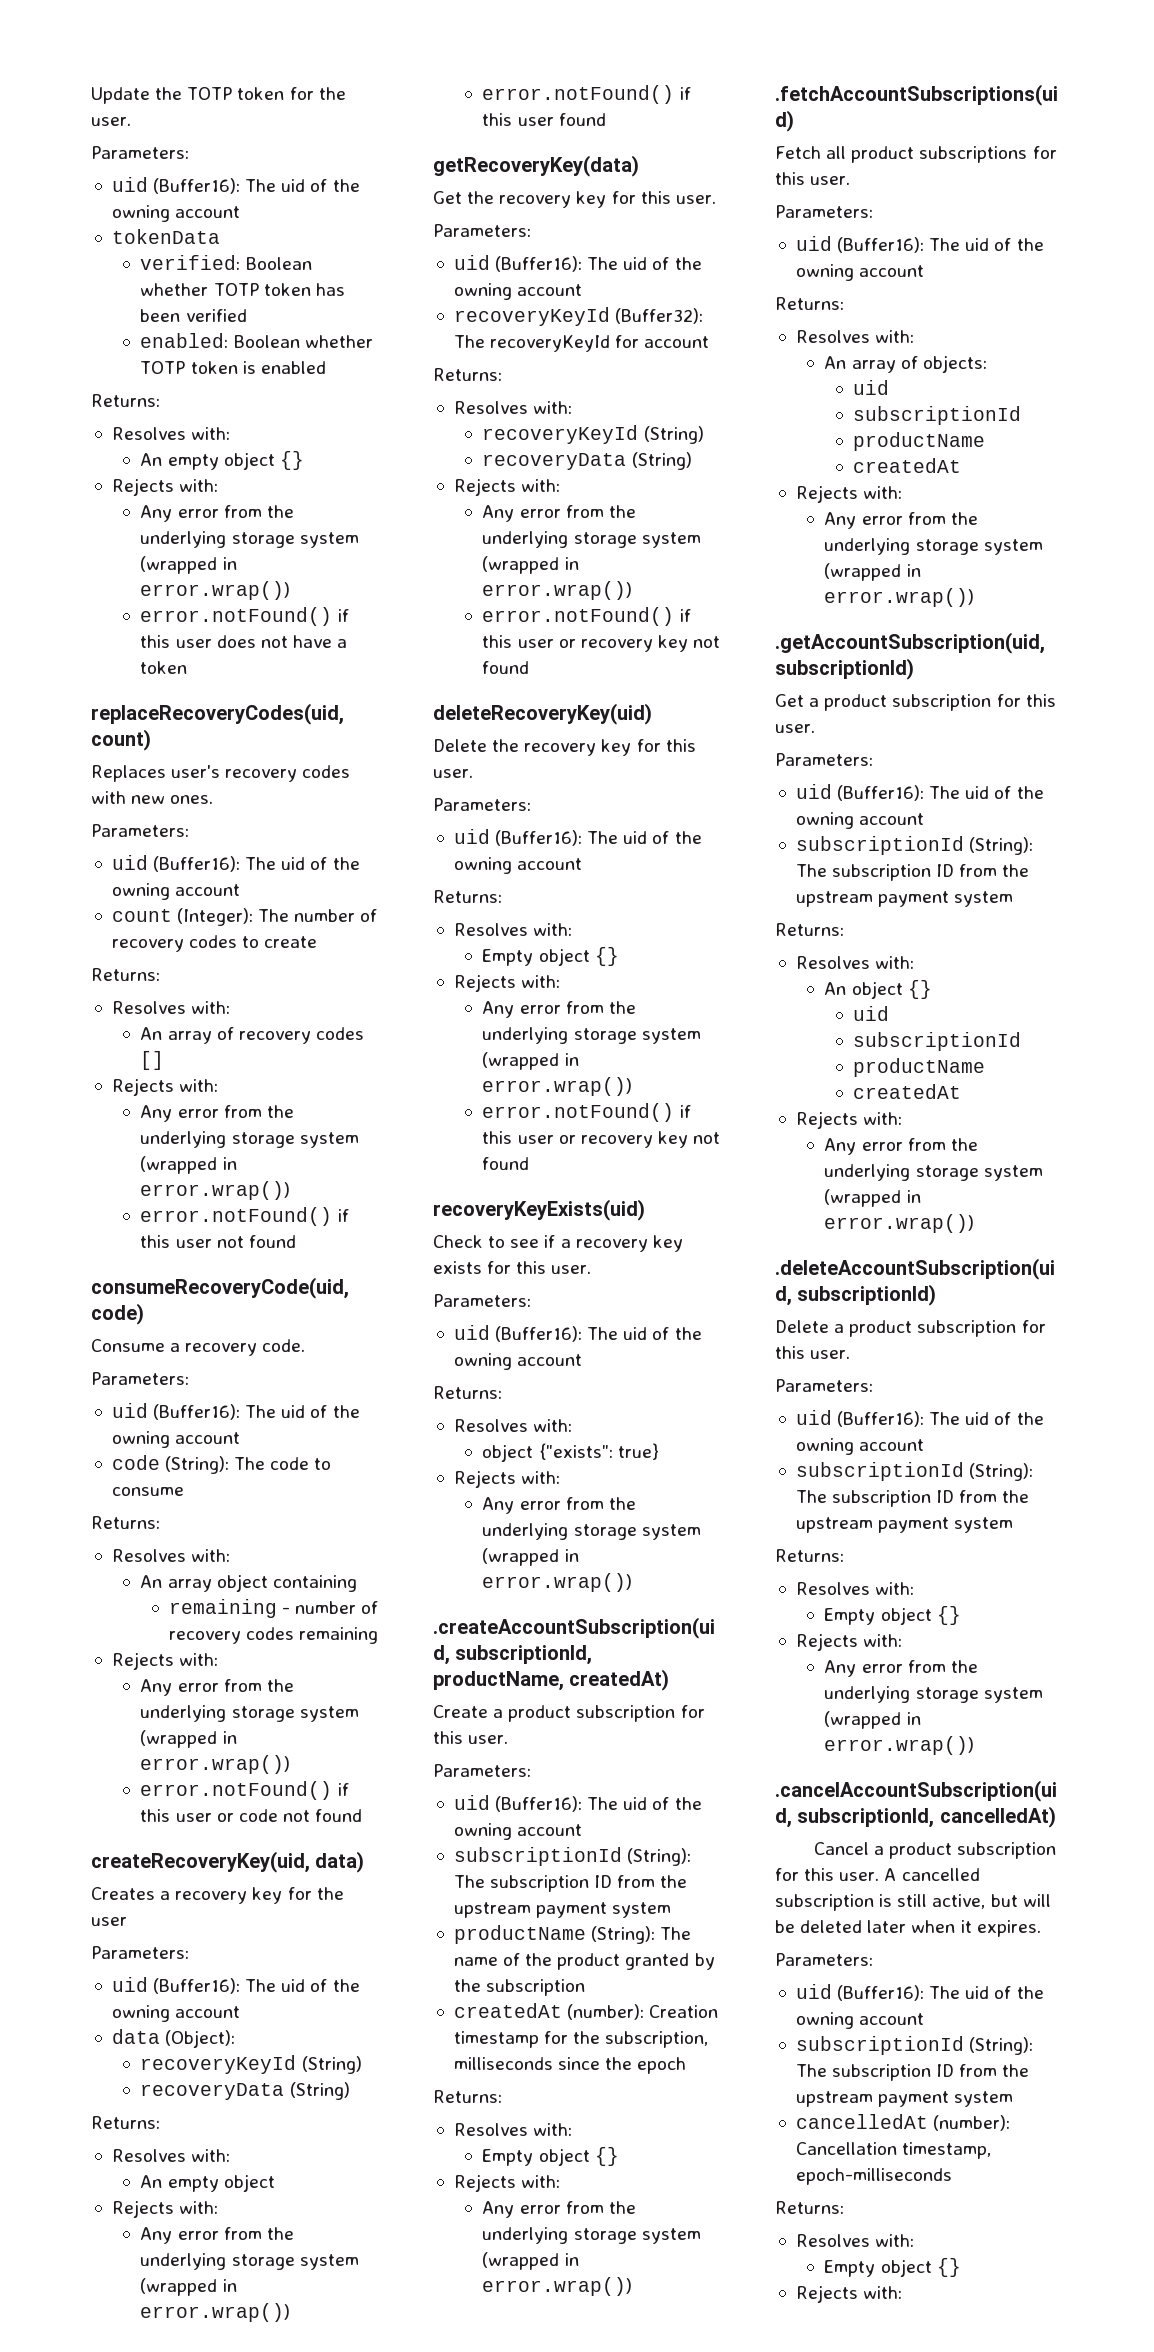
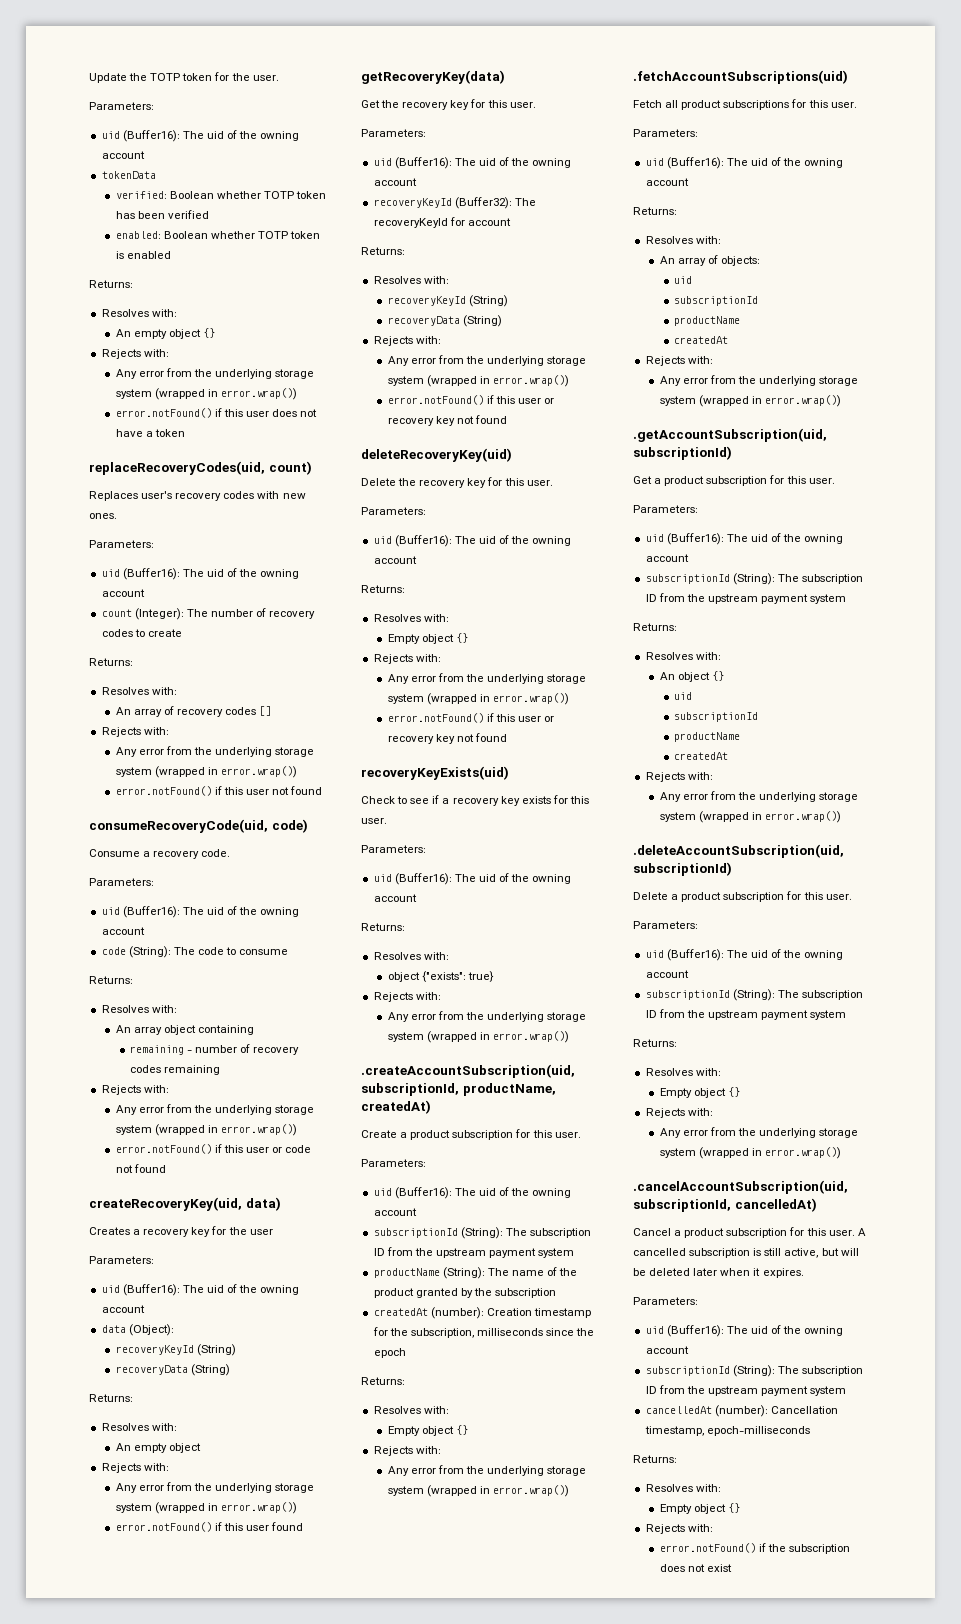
+ error.notFound() if the subscription does not exist

